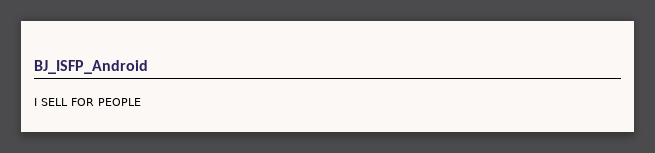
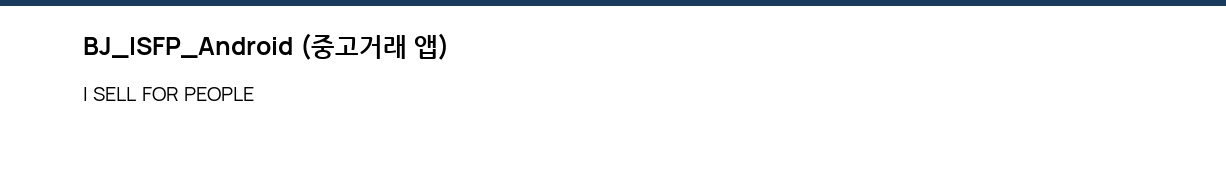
- BJ_ISFP_Android
+ BJ_ISFP_Android (중고거래 앱)

